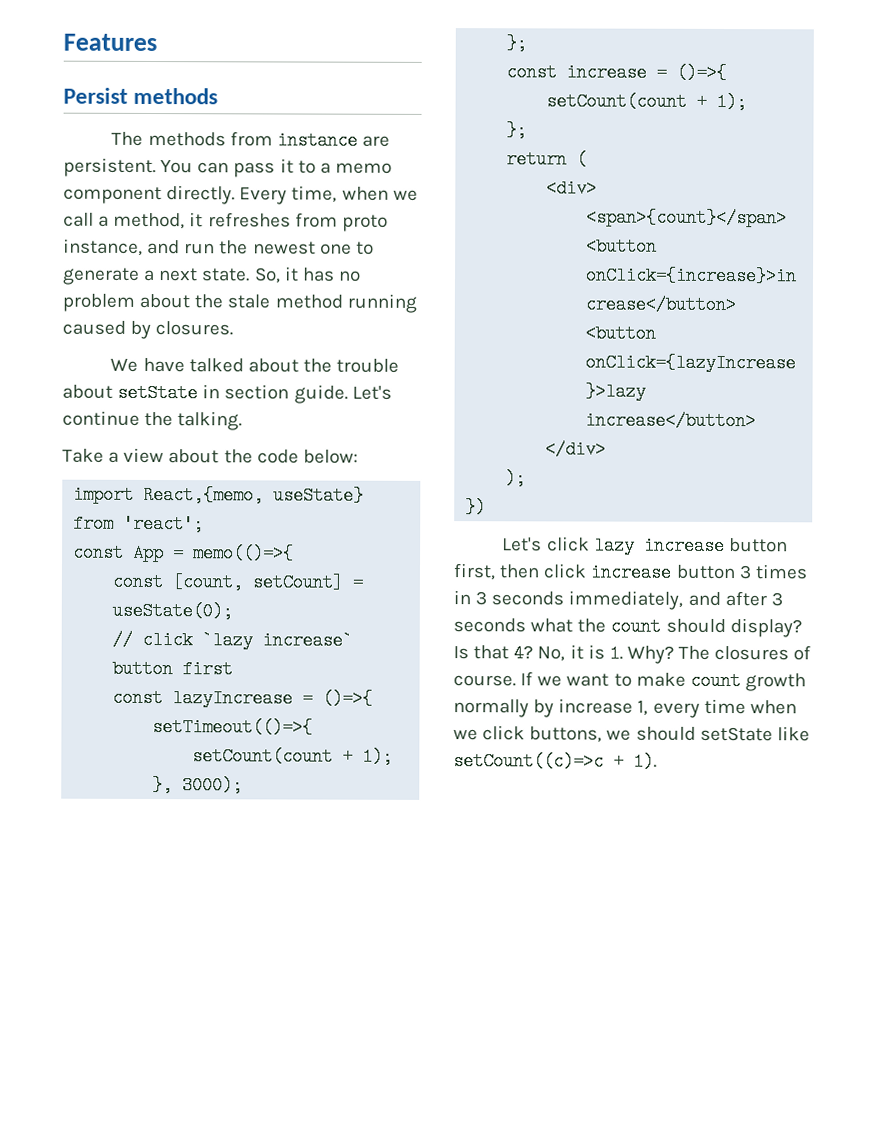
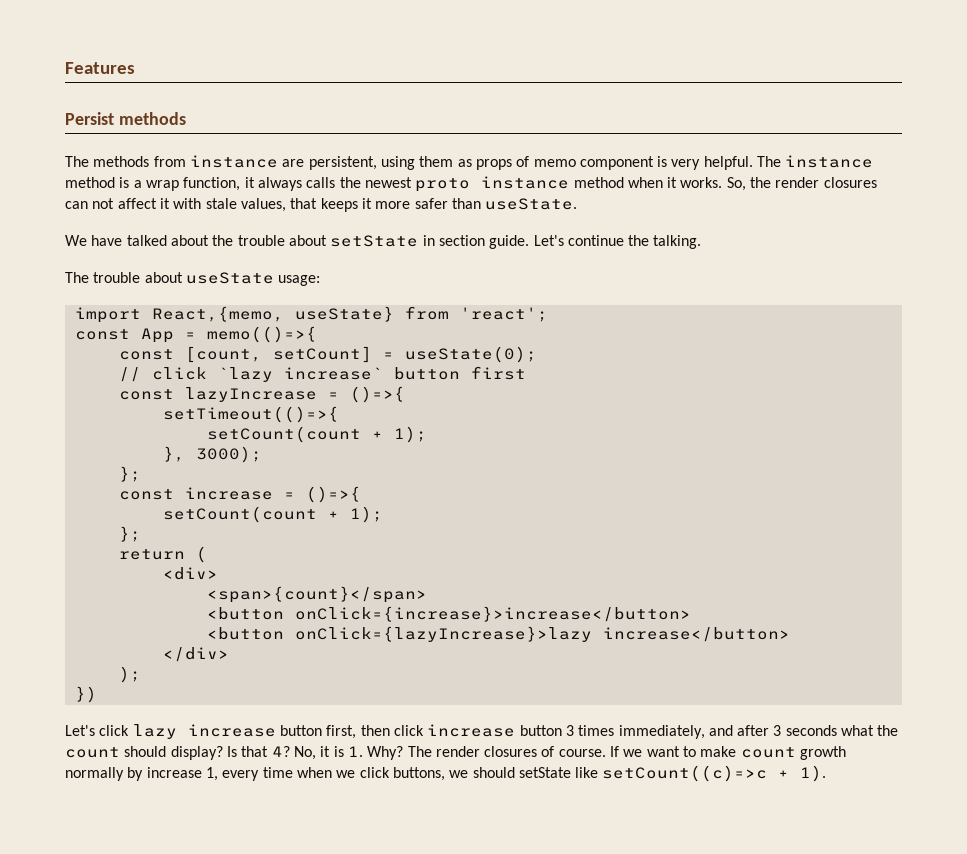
- The methods from instance are persistent. You can pass it to a memo component directly. Every time, when we call a method, it refreshes from proto instance, and run the newest one to generate a next state. So, it has no problem about the stale method running caused by closures.
+ The methods from instance are persistent, using them as props of memo component is very helpful. The instance method is a wrap function, it always calls the newest proto instance method when it works. So, the render closures can not affect it with stale values, that keeps it more safer than useState.
- Take a view about the code below:
+ The trouble about useState usage:
- Let's click lazy increase button first, then click increase button 3 times in 3 seconds immediately, and after 3 seconds what the count should display?
+ Let's click lazy increase button first, then click increase button 3 times immediately, and after 3 seconds what the count should display?
- The closures of course.
+ The render closures of course.

